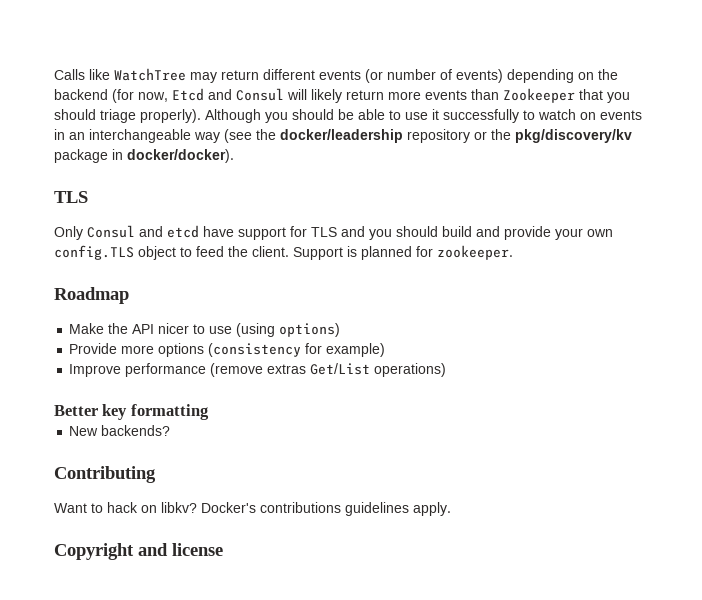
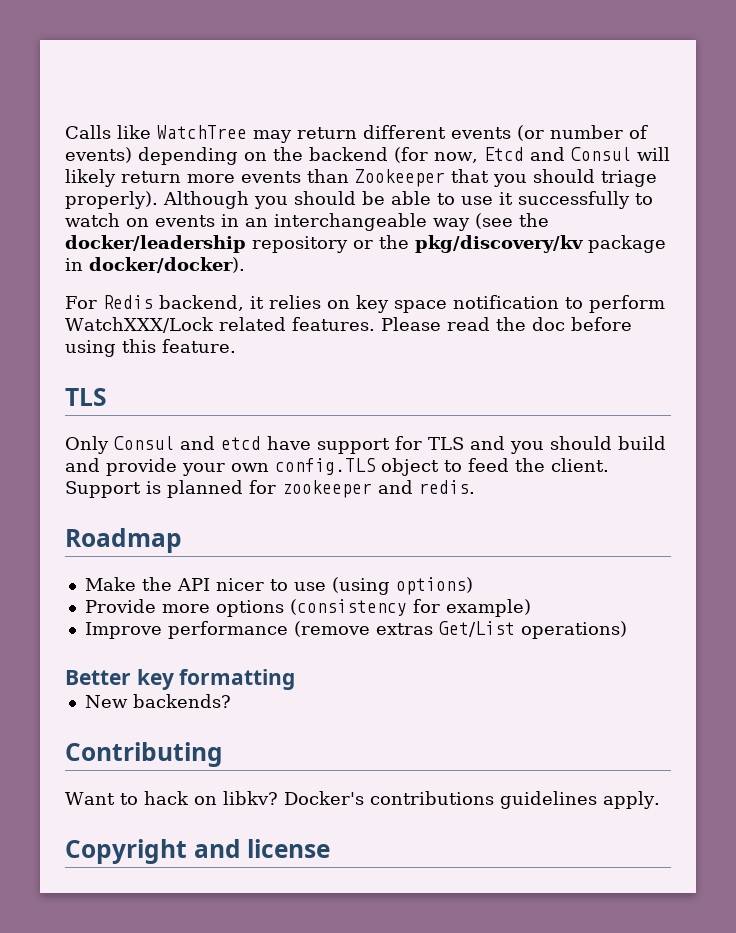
+ For Redis backend, it relies on key space notification to perform WatchXXX/Lock related features. Please read the doc before using this feature.
- Support is planned for zookeeper.
+ Support is planned for zookeeper and redis.

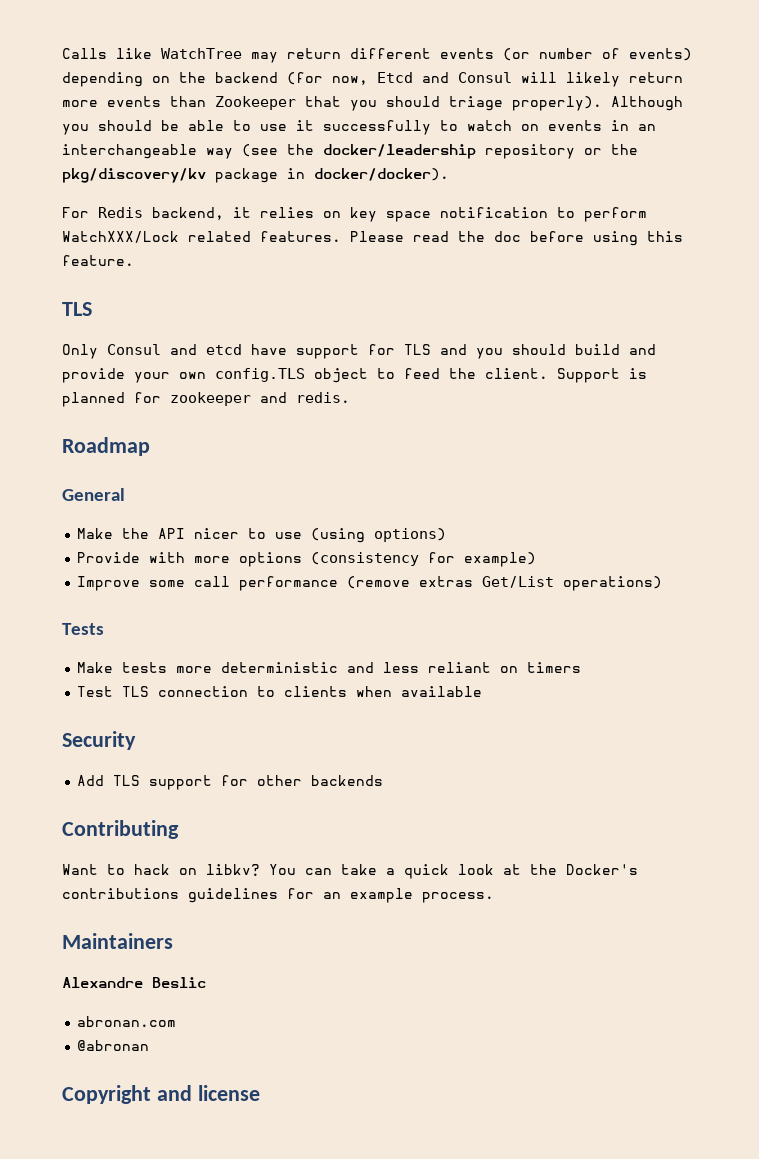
+ General
- Provide more options (consistency for example)
+ Provide with more options (consistency for example)
- Improve performance (remove extras Get/List operations)
+ Improve some call performance (remove extras Get/List operations)
- Better key formatting
- New backends?
+ Tests
+ Make tests more deterministic and less reliant on timers
+ Test TLS connection to clients when available
+ Security
+ Add TLS support for other backends
- Docker's contributions guidelines apply.
+ You can take a quick look at the Docker's contributions guidelines for an example process.
+ Maintainers
+ Alexandre Beslic
+ abronan.com
+ @abronan

